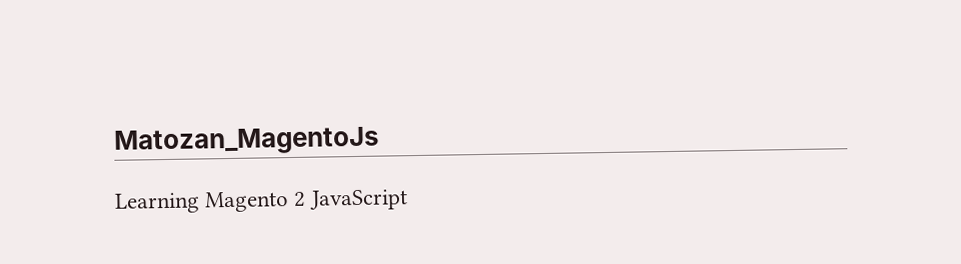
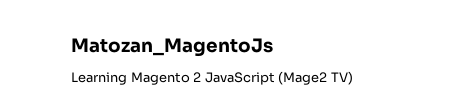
- Learning Magento 2 JavaScript
+ Learning Magento 2 JavaScript (Mage2 TV)

